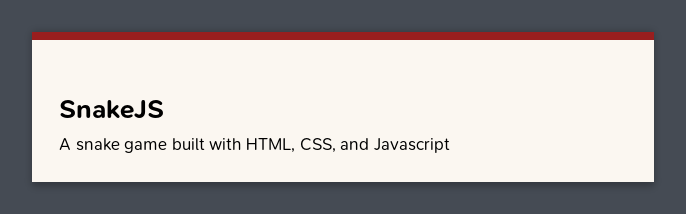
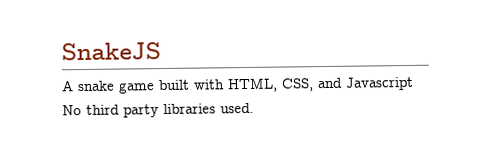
+ No third party libraries used.

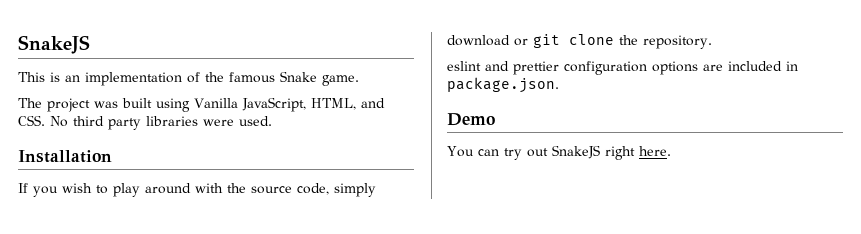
- A snake game built with HTML, CSS, and Javascript
- No third party libraries used.
+ This is an implementation of the famous Snake game.
+ The project was built using Vanilla JavaScript, HTML, and CSS. No third party libraries were used.
+ Installation
+ If you wish to play around with the source code, simply download or git clone the repository.
+ eslint and prettier configuration options are included in package.json.
+ Demo
+ You can try out SnakeJS right here.

